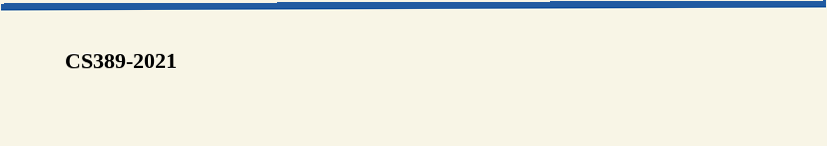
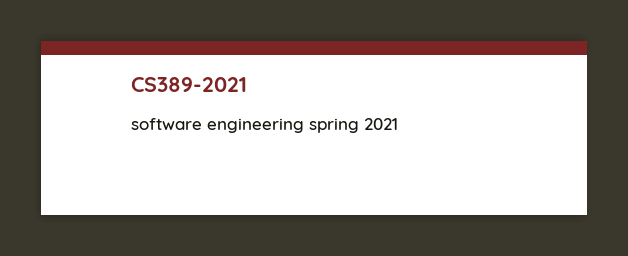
+ software engineering spring 2021

